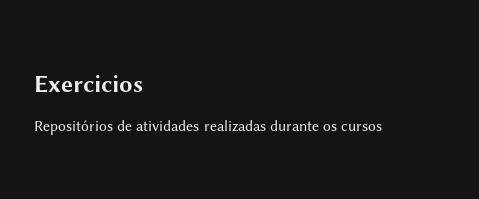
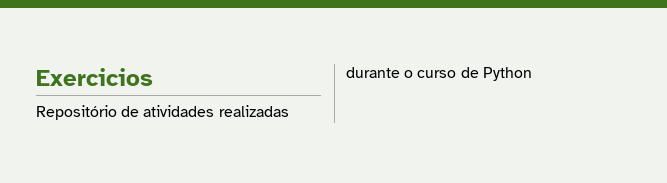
- Repositórios de atividades realizadas durante os cursos
+ Repositório de atividades realizadas durante o curso de Python

